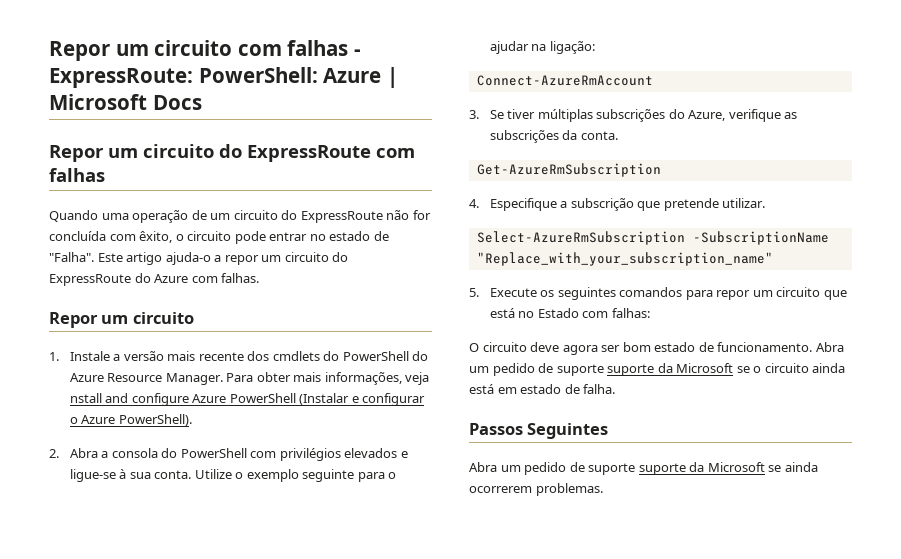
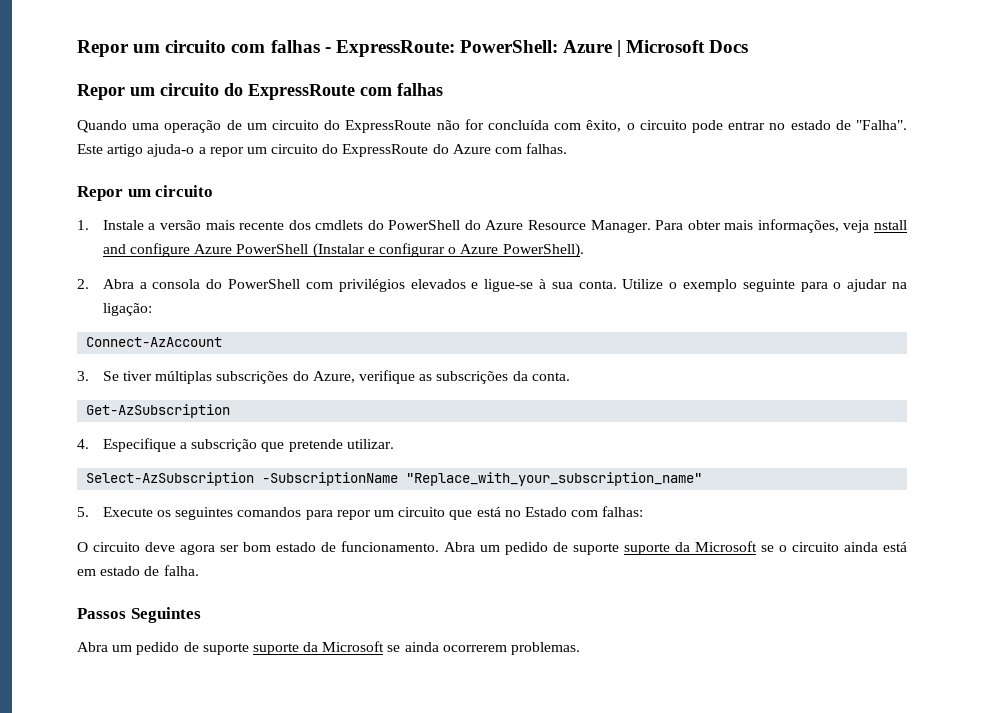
- Connect-AzureRmAccount
+ Connect-AzAccount
- Get-AzureRmSubscription
+ Get-AzSubscription
- Select-AzureRmSubscription -SubscriptionName "Replace_with_your_subscription_name"
+ Select-AzSubscription -SubscriptionName "Replace_with_your_subscription_name"

